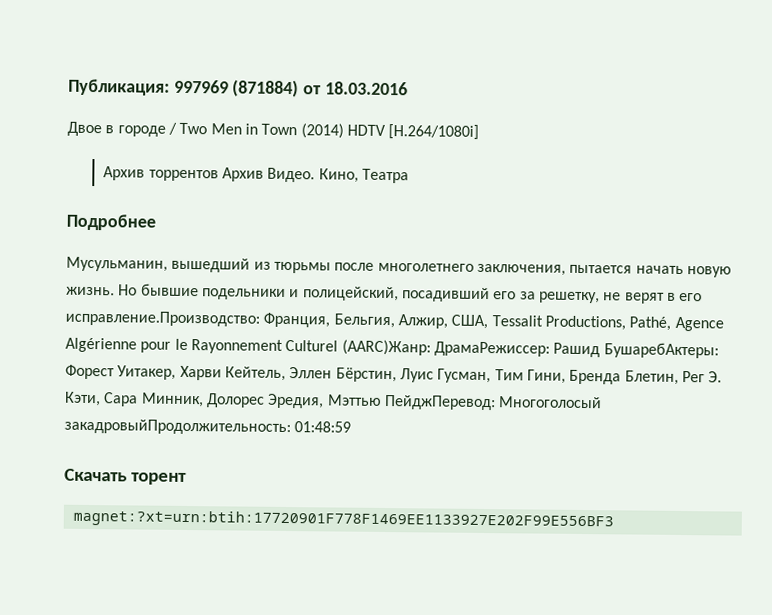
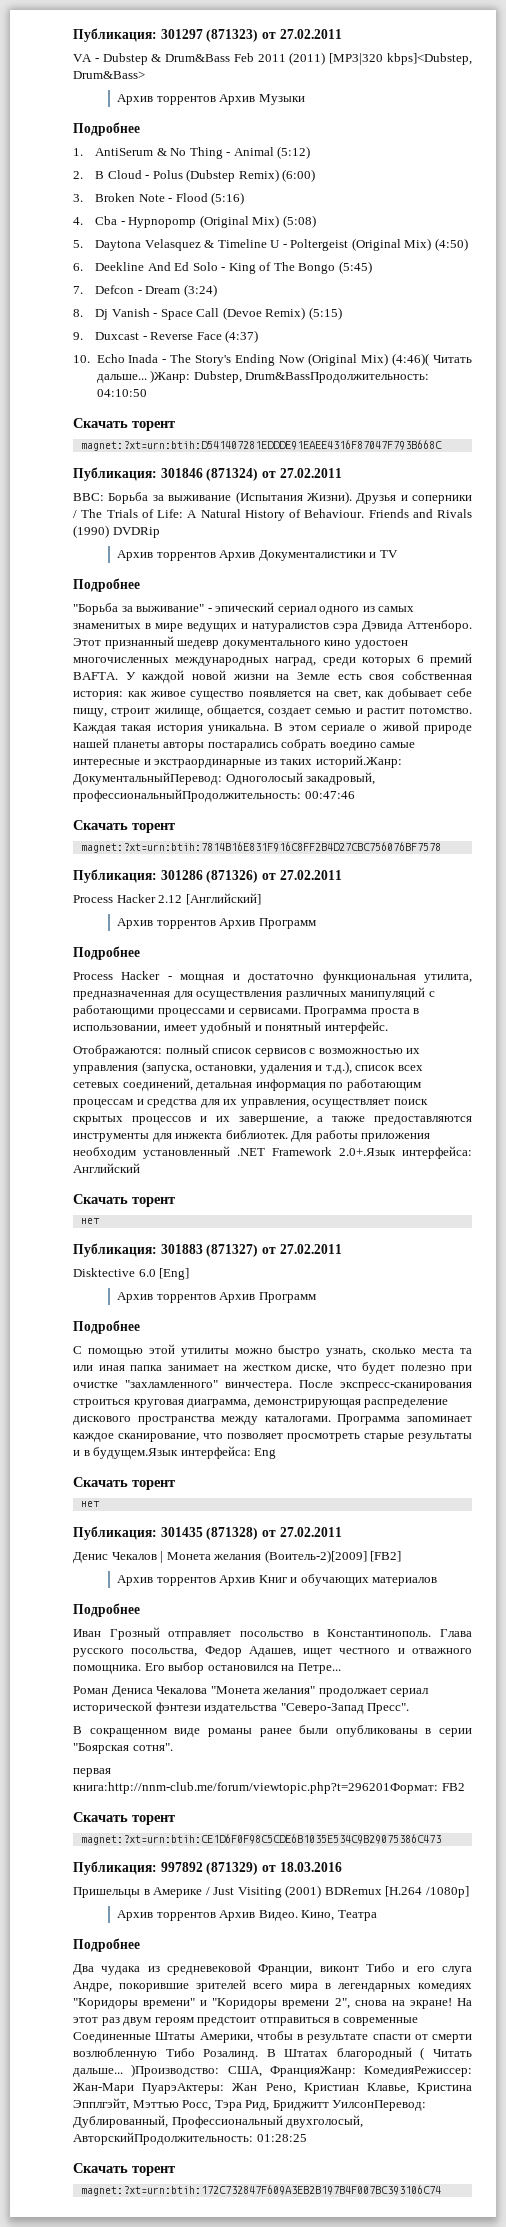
- Публикация: 997969 (871884) от 18.03.2016
- Двое в городе / Two Men in Town (2014) HDTV [H.264/1080i]
+ Публикация: 301297 (871323) от 27.02.2011
+ VA - Dubstep & Drum&Bass Feb 2011 (2011) [MP3|320 kbps]<Dubstep, Drum&Bass>
+ Архив торрентов Архив Музыки
+ Подробнее
+ 1. AntiSerum & No Thing - Animal (5:12)
+ 2. B Cloud - Polus (Dubstep Remix) (6:00)
+ 3. Broken Note - Flood (5:16)
+ 4. Cba - Hypnopomp (Original Mix) (5:08)
+ 5. Daytona Velasquez & Timeline U - Poltergeist (Original Mix) (4:50)
+ 6. Deekline And Ed Solo - King of The Bongo (5:45)
+ 7. Defcon - Dream (3:24)
+ 8. Dj Vanish - Space Call (Devoe Remix) (5:15)
+ 9. Duxcast - Reverse Face (4:37)
+ 10. Echo Inada - The Story's Ending Now (Original Mix) (4:46)( Читать дальше... )Жанр: Dubstep, Drum&BassПродолжительность: 04:10:50
+ Скачать торент
+ magnet:?xt=urn:btih:D541407281EDDDE91EAEE4316F87047F793B668C
+ Публикация: 301846 (871324) от 27.02.2011
+ BBC: Борьба за выживание (Испытания Жизни). Друзья и соперники / The Trials of Life: A Natural History of Behaviour. Friends and Rivals (1990) DVDRip
+ Архив торрентов Архив Документалистики и TV
+ Подробнее
+ "Борьба за выживание" - эпический сериал одного из самых знаменитых в мире ведущих и натуралистов сэра Дэвида Аттенборо. Этот признанный шедевр документального кино удостоен многочисленных международных наград, среди которых 6 премий BAFTA. У каждой новой жизни на Земле есть своя собственная история: как живое существо появляется на свет, как добывает себе пищу, строит жилище, общается, создает семью и растит потомство. Каждая такая история уникальна. В этом сериале о живой природе нашей планеты авторы постарались собрать воедино самые интересные и экстраординарные из таких историй.Жанр: ДокументальныйПеревод: Одноголосый закадровый, профессиональныйПродолжительность: 00:47:46
+ Скачать торент
+ magnet:?xt=urn:btih:7814B16E831F916C8FF2B4D27CBC756076BF7578
+ Публикация: 301286 (871326) от 27.02.2011
+ Process Hacker 2.12 [Английский]
+ Архив торрентов Архив Программ
+ Подробнее
+ Process Hacker - мощная и достаточно функциональная утилита, предназначенная для осуществления различных манипуляций с работающими процессами и сервисами. Программа проста в использовании, имеет удобный и понятный интерфейс.
+ Отображаются: полный список сервисов с возможностью их управления (запуска, остановки, удаления и т.д.), список всех сетевых соединений, детальная информация по работающим процессам и средства для их управления, осуществляет поиск скрытых процессов и их завершение, а также предоставляются инструменты для инжекта библиотек. Для работы приложения необходим установленный .NET Framework 2.0+.Язык интерфейса: Английский
+ Скачать торент
+ нет
+ Публикация: 301883 (871327) от 27.02.2011
+ Disktective 6.0 [Eng]
+ Архив торрентов Архив Программ
+ Подробнее
+ С помощью этой утилиты можно быстро узнать, сколько места та или иная папка занимает на жестком диске, что будет полезно при очистке "захламленного" винчестера. После экспресс-сканирования строиться круговая диаграмма, демонстрирующая распределение дискового пространства между каталогами. Программа запоминает каждое сканирование, что позволяет просмотреть старые результаты и в будущем.Язык интерфейса: Eng
+ Скачать торент
+ нет
+ Публикация: 301435 (871328) от 27.02.2011
+ Денис Чекалов | Монета желания (Воитель-2)[2009] [FB2]
+ Архив торрентов Архив Книг и обучающих материалов
+ Подробнее
+ Иван Грозный отправляет посольство в Константинополь. Глава русского посольства, Федор Адашев, ищет честного и отважного помощника. Его выбор остановился на Петре...
+ Роман Дениса Чекалова "Монета желания" продолжает сериал исторической фэнтези издательства "Северо-Запад Пресс".
+ В сокращенном виде романы ранее были опубликованы в серии "Боярская сотня".
+ первая книга:http://nnm-club.me/forum/viewtopic.php?t=296201Формат: FB2
+ Скачать торент
+ magnet:?xt=urn:btih:CE1D6F0F98C5CDE6B1035E534C9B29075386C473
+ Публикация: 997892 (871329) от 18.03.2016
+ Пришельцы в Америке / Just Visiting (2001) BDRemux [H.264 /1080p]
- Мусульманин, вышедший из тюрьмы после многолетнего заключения, пытается начать новую жизнь. Но бывшие подельники и полицейский, поcадивший его за решетку, не верят в его исправление.Производство: Франция, Бельгия, Алжир, США, Tessalit Productions, Pathé, Agence Algérienne pour le Rayonnement Culturel (AARC)Жанр: ДрамаРежиссер: Рашид БушаребАктеры: Форест Уитакер, Харви Кейтель, Эллен Бёрстин, Луис Гусман, Тим Гини, Бренда Блетин, Рег Э. Кэти, Сара Минник, Долорес Эредия, Мэттью ПейджПеревод: Многоголосый закадровыйПродолжительность: 01:48:59
+ Два чудака из средневековой Франции, виконт Тибо и его слуга Андре, покорившие зрителей всего мира в легендарных комедиях "Коридоры времени" и "Коридоры времени 2", снова на экране! На этот раз двум героям предстоит отправиться в современные Соединенные Штаты Америки, чтобы в результате спасти от смерти возлюбленную Тибо Розалинд. В Штатах благородный ( Читать дальше... )Производство: CША, ФранцияЖанр: КомедияРежиссер: Жан-Мари ПуарэАктеры: Жан Рено, Кристиан Клавье, Кристина Эпплгэйт, Мэттью Росс, Тэра Рид, Бриджитт УилсонПеревод: Дублированный, Профессиональный двухголосый, АвторскийПродолжительность: 01:28:25
  Скачать торент
- magnet:?xt=urn:btih:17720901F778F1469EE1133927E202F99E556BF3
+ magnet:?xt=urn:btih:172C732847F609A3EB2B197B4F007BC393106C74

